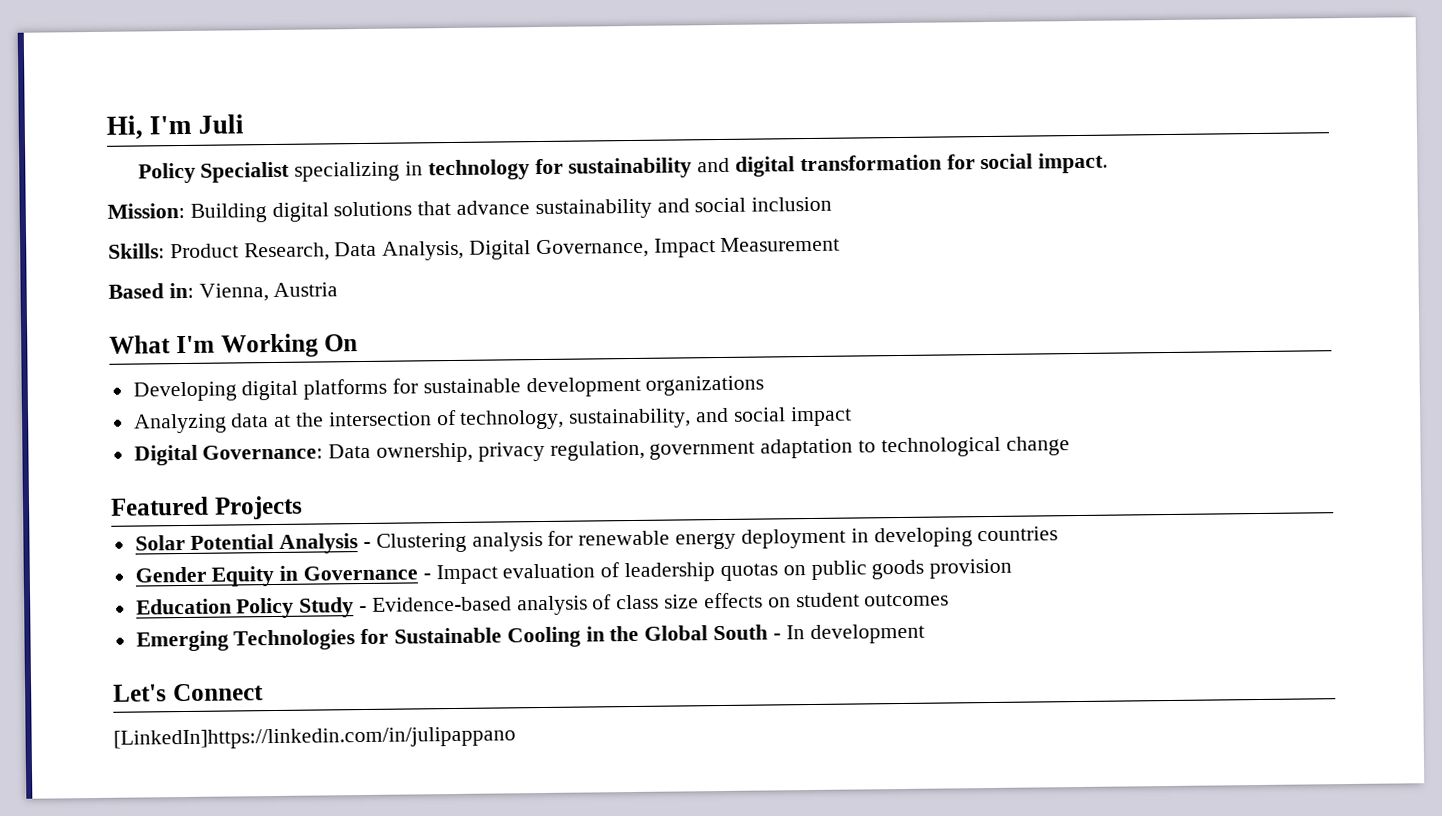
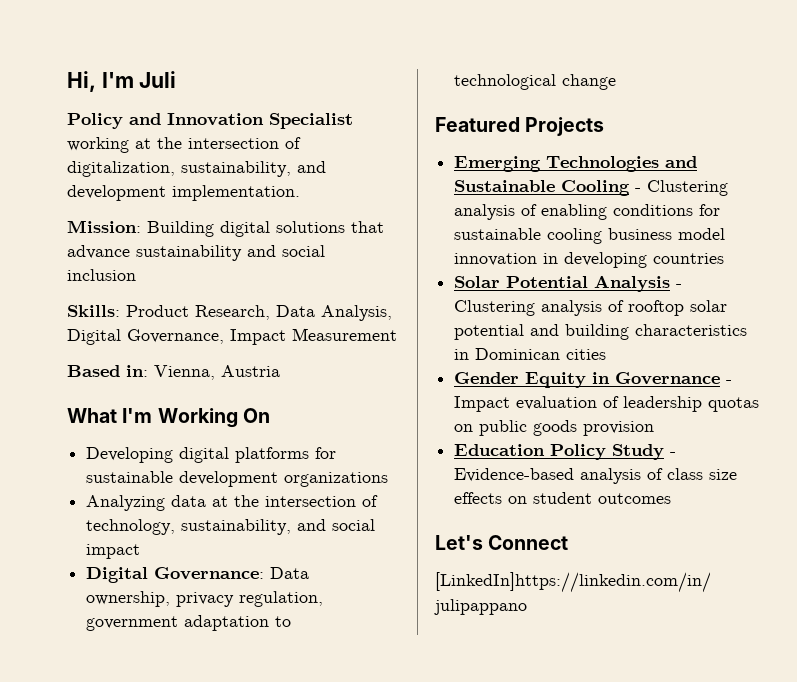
- Policy Specialist specializing in technology for sustainability and digital transformation for social impact.
+ Policy and Innovation Specialist working at the intersection of digitalization, sustainability, and development implementation.
+ Emerging Technologies and Sustainable Cooling - Clustering analysis of enabling conditions for sustainable cooling business model innovation in developing countries
- Solar Potential Analysis - Clustering analysis for renewable energy deployment in developing countries
+ Solar Potential Analysis - Clustering analysis of rooftop solar potential and building characteristics in Dominican cities
- Emerging Technologies for Sustainable Cooling in the Global South - In development

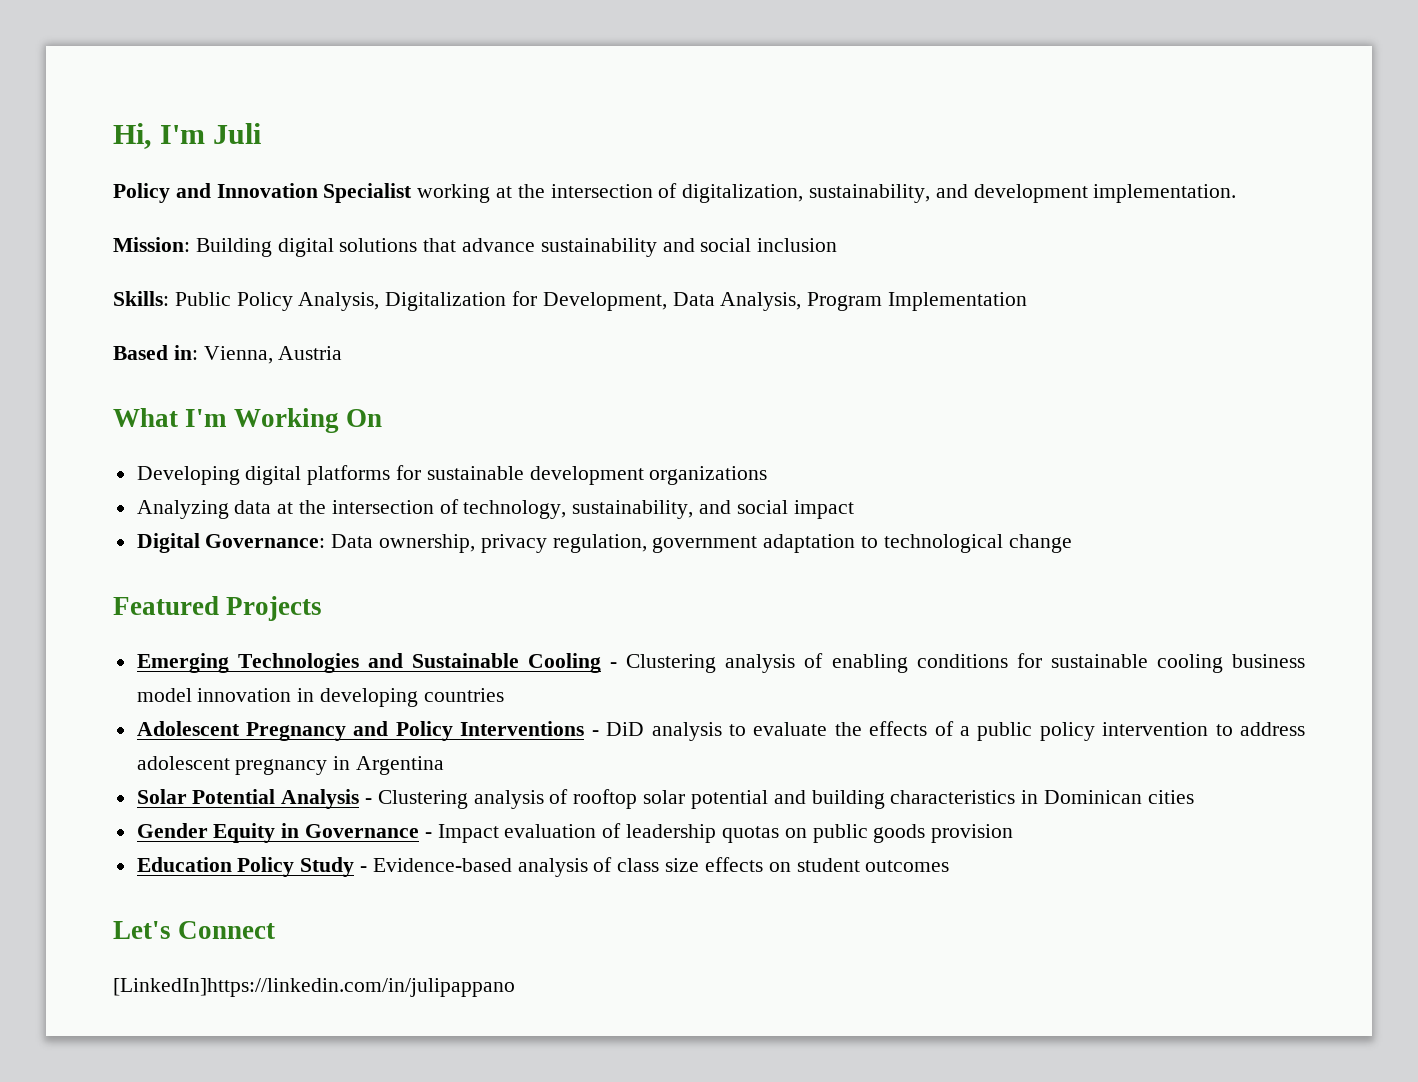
- Skills: Product Research, Data Analysis, Digital Governance, Impact Measurement
+ Skills: Public Policy Analysis, Digitalization for Development, Data Analysis, Program Implementation
+ Adolescent Pregnancy and Policy Interventions - DiD analysis to evaluate the effects of a public policy intervention to address adolescent pregnancy in Argentina

